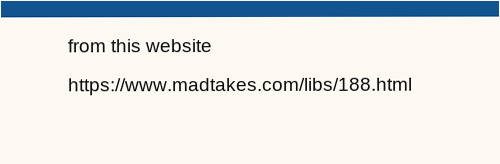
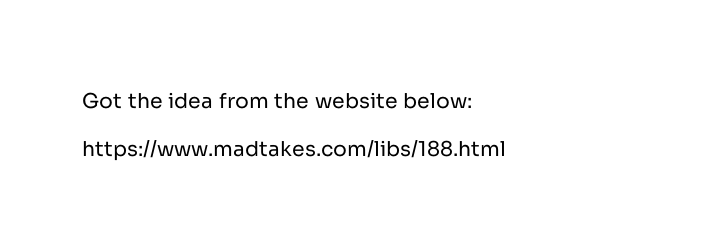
- from this website
+ Got the idea from the website below:

